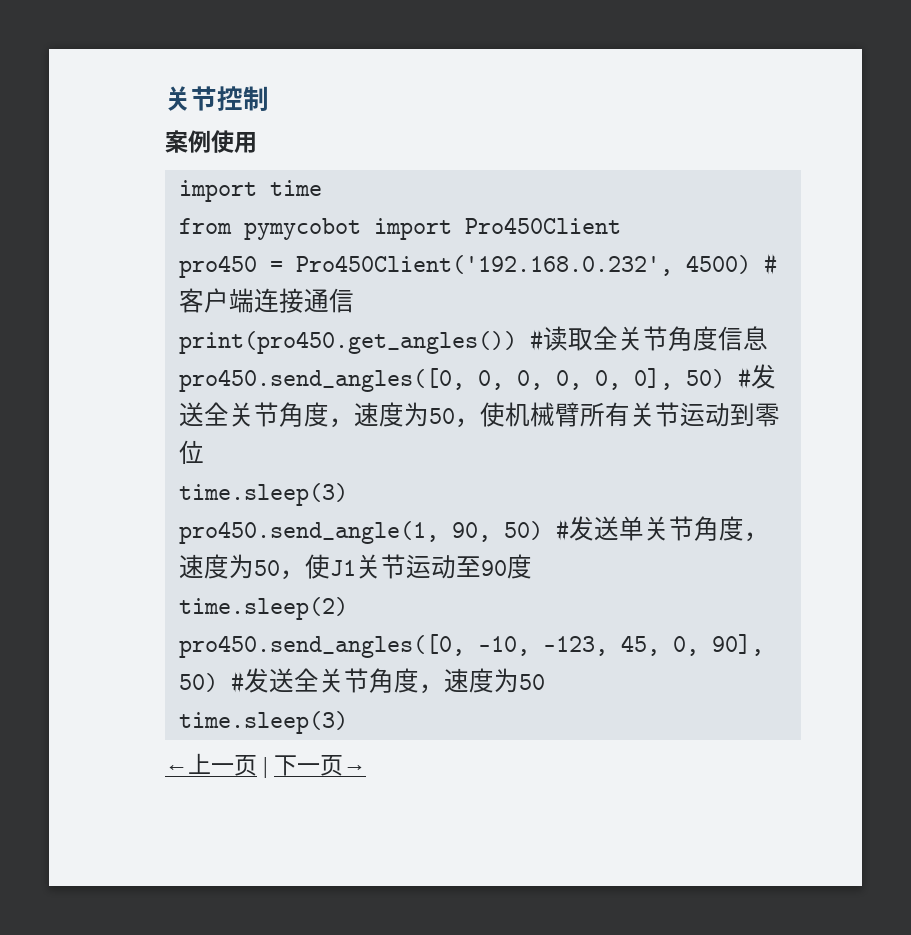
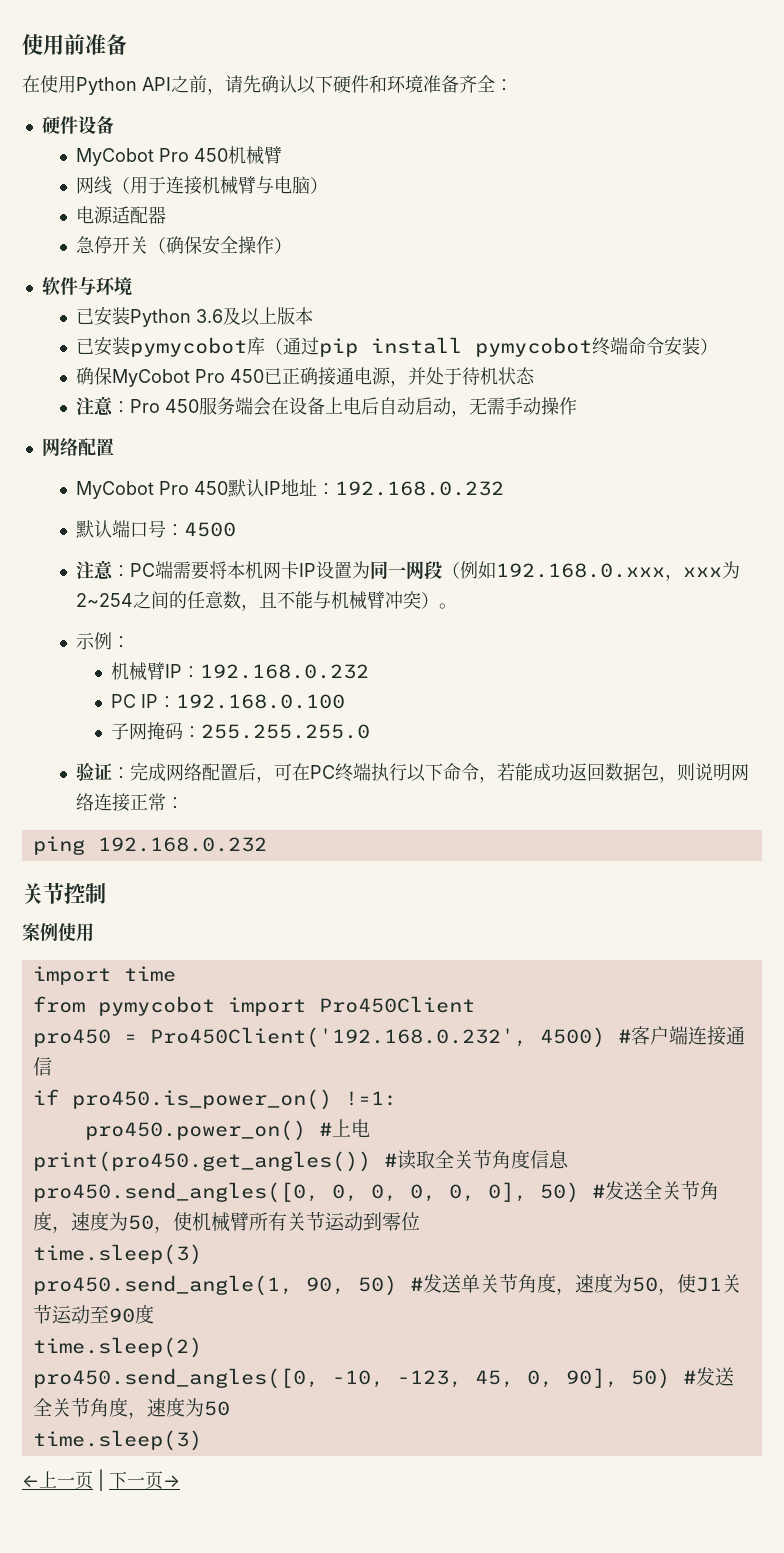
+ 使用前准备
+ 在使用Python API之前，请先确认以下硬件和环境准备齐全：
+ 硬件设备
+ MyCobot Pro 450机械臂
+ 网线（用于连接机械臂与电脑）
+ 电源适配器
+ 急停开关（确保安全操作）
+ 软件与环境
+ 已安装Python 3.6及以上版本
+ 已安装pymycobot库（通过pip install pymycobot终端命令安装）
+ 确保MyCobot Pro 450已正确接通电源，并处于待机状态
+ 注意：Pro 450服务端会在设备上电后自动启动，无需手动操作
+ 网络配置
+ MyCobot Pro 450默认IP地址：192.168.0.232
+ 默认端口号：4500
+ 注意：PC端需要将本机网卡IP设置为同一网段（例如192.168.0.xxx，xxx为2~254之间的任意数，且不能与机械臂冲突）。
+ 示例：
+ 机械臂IP：192.168.0.232
+ PC IP：192.168.0.100
+ 子网掩码：255.255.255.0
+ 验证：完成网络配置后，可在PC终端执行以下命令，若能成功返回数据包，则说明网络连接正常：
+ ping 192.168.0.232
+ if pro450.is_power_on() !=1:
+ pro450.power_on() #上电

